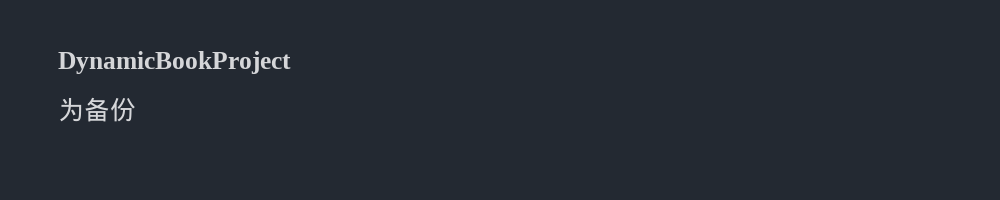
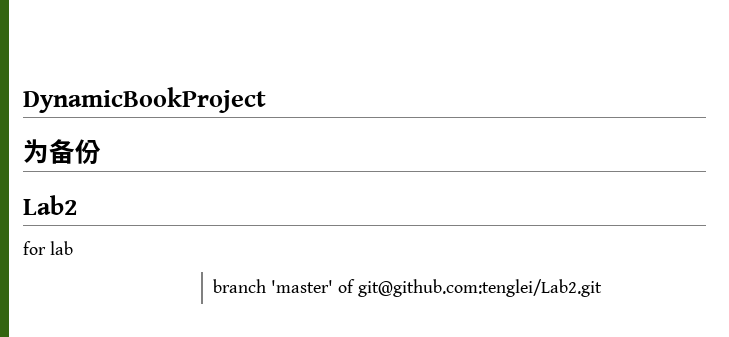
+ Lab2
+ for lab
+ branch 'master' of git@github.com:tenglei/Lab2.git

